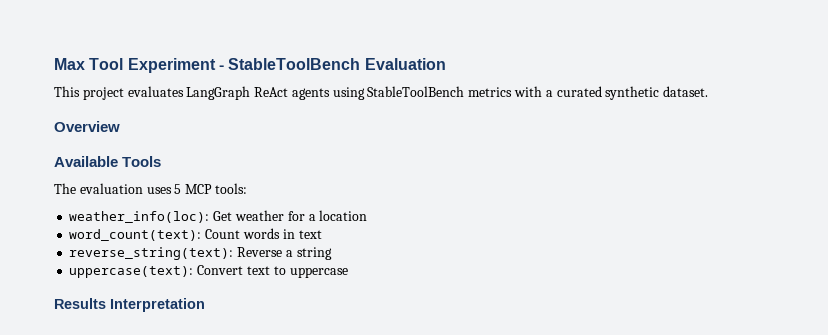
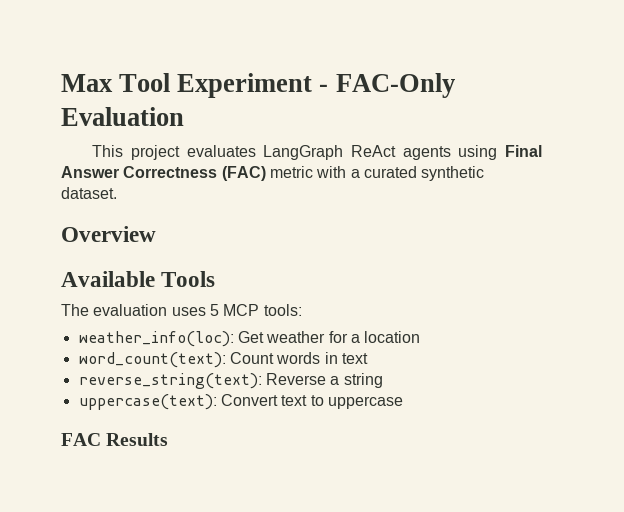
- Max Tool Experiment - StableToolBench Evaluation
+ Max Tool Experiment - FAC-Only Evaluation
- This project evaluates LangGraph ReAct agents using StableToolBench metrics with a curated synthetic dataset.
+ This project evaluates LangGraph ReAct agents using Final Answer Correctness (FAC) metric with a curated synthetic dataset.
- Results Interpretation
+ FAC Results

